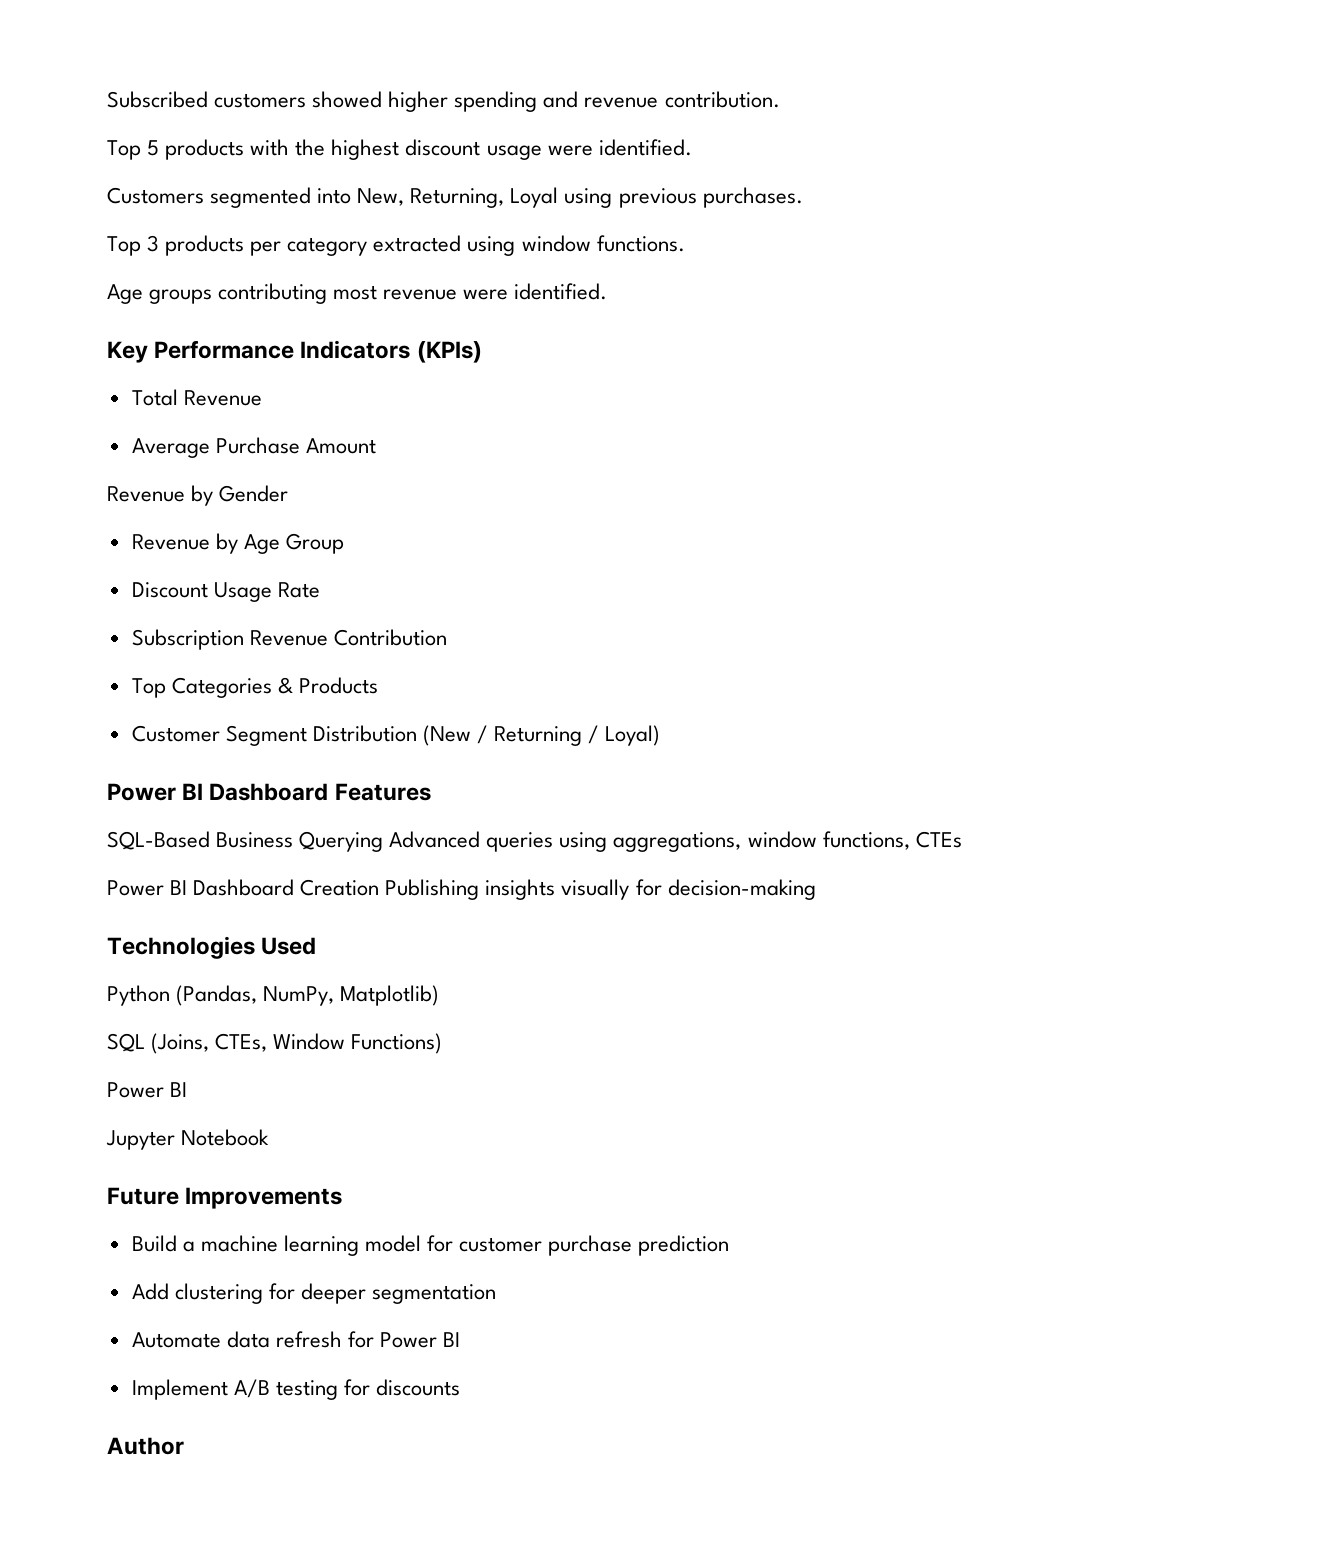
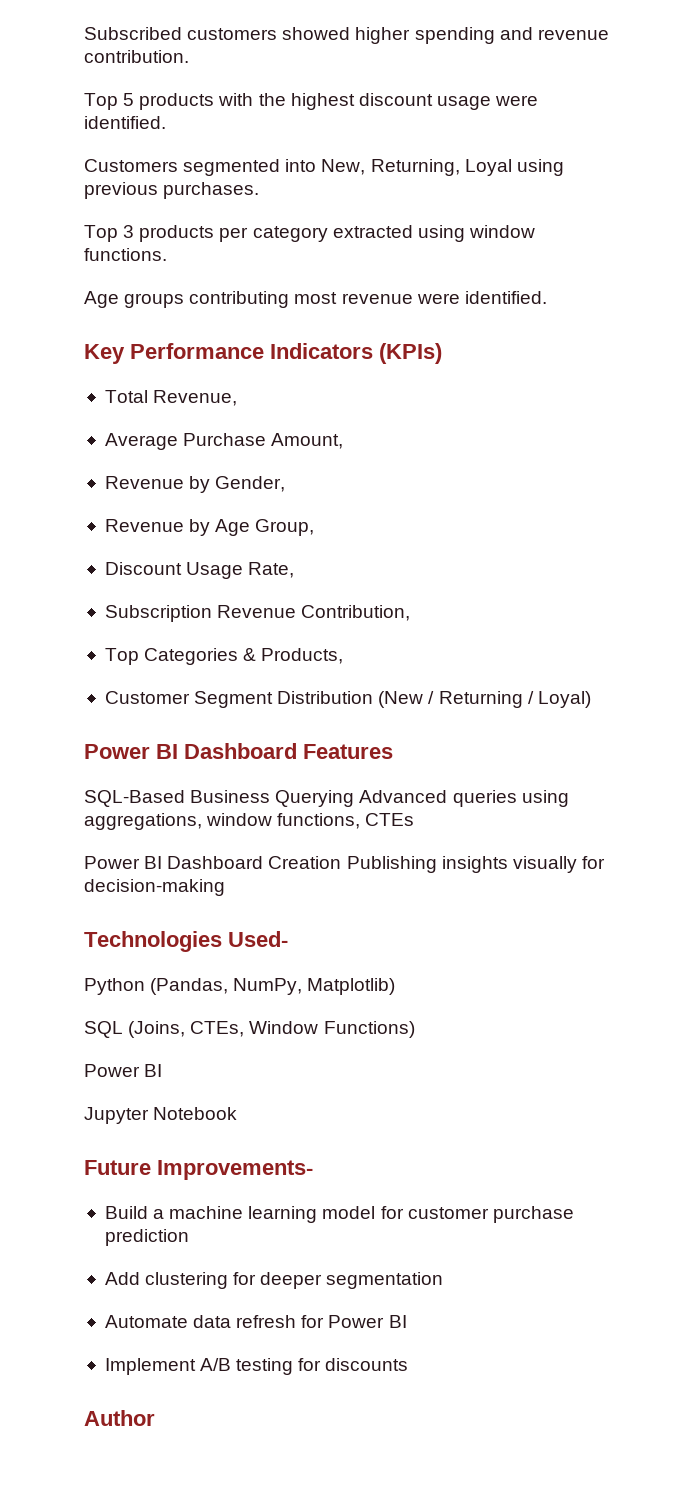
- Total Revenue
+ Total Revenue,
- Average Purchase Amount
- Revenue by Gender
+ Average Purchase Amount,
+ Revenue by Gender,
- Revenue by Age Group
+ Revenue by Age Group,
- Discount Usage Rate
+ Discount Usage Rate,
- Subscription Revenue Contribution
+ Subscription Revenue Contribution,
- Top Categories & Products
+ Top Categories & Products,
- Technologies Used
+ Technologies Used-
- Future Improvements
+ Future Improvements-

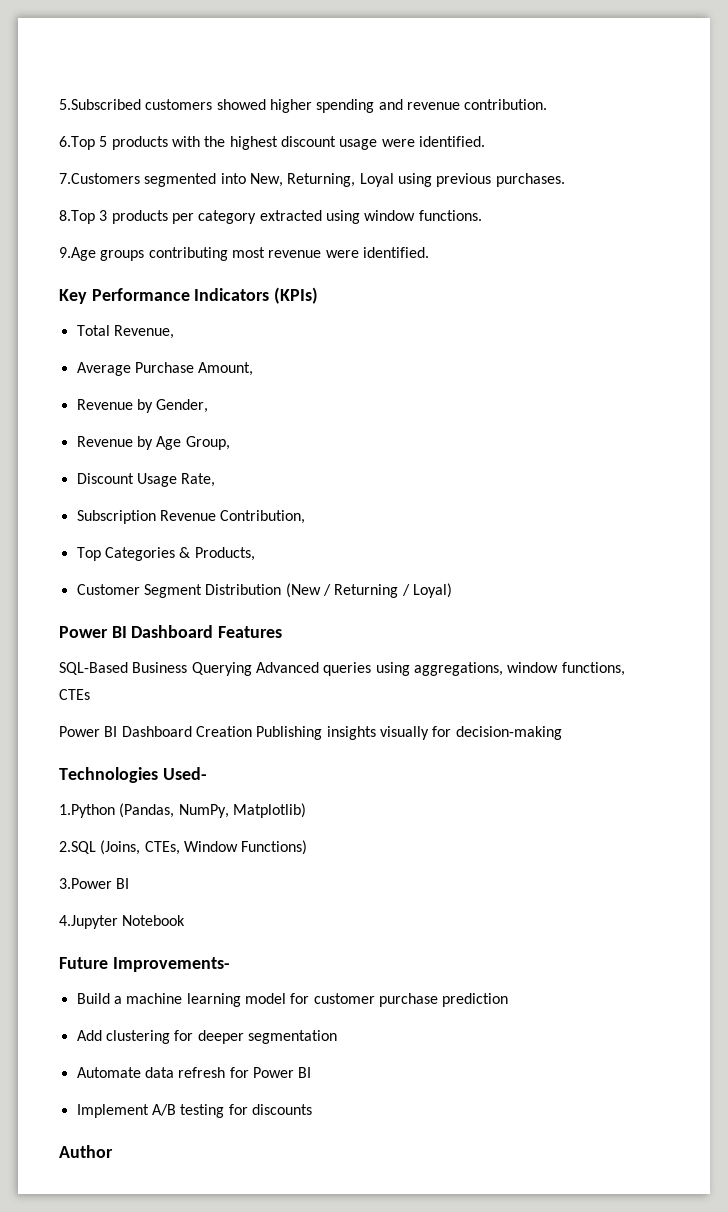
- Subscribed customers showed higher spending and revenue contribution.
+ 5.Subscribed customers showed higher spending and revenue contribution.
- Top 5 products with the highest discount usage were identified.
+ 6.Top 5 products with the highest discount usage were identified.
- Customers segmented into New, Returning, Loyal using previous purchases.
+ 7.Customers segmented into New, Returning, Loyal using previous purchases.
- Top 3 products per category extracted using window functions.
+ 8.Top 3 products per category extracted using window functions.
- Age groups contributing most revenue were identified.
+ 9.Age groups contributing most revenue were identified.
- Python (Pandas, NumPy, Matplotlib)
+ 1.Python (Pandas, NumPy, Matplotlib)
- SQL (Joins, CTEs, Window Functions)
- Power BI
- Jupyter Notebook
+ 2.SQL (Joins, CTEs, Window Functions)
+ 3.Power BI
+ 4.Jupyter Notebook

